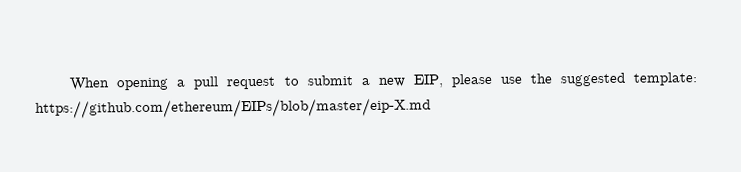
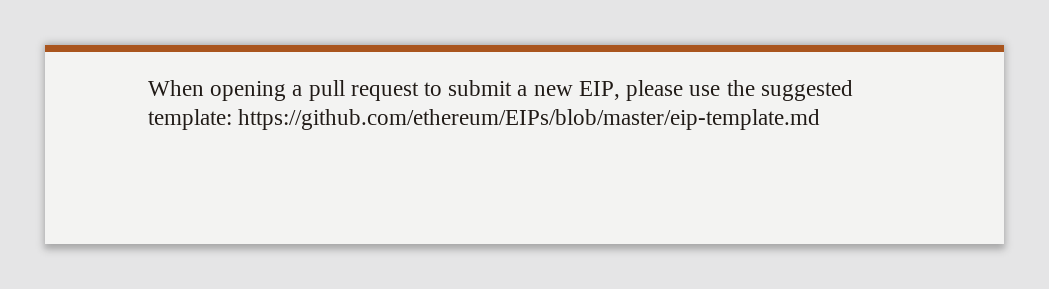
- When opening a pull request to submit a new EIP, please use the suggested template: https://github.com/ethereum/EIPs/blob/master/eip-X.md
+ When opening a pull request to submit a new EIP, please use the suggested template: https://github.com/ethereum/EIPs/blob/master/eip-template.md

